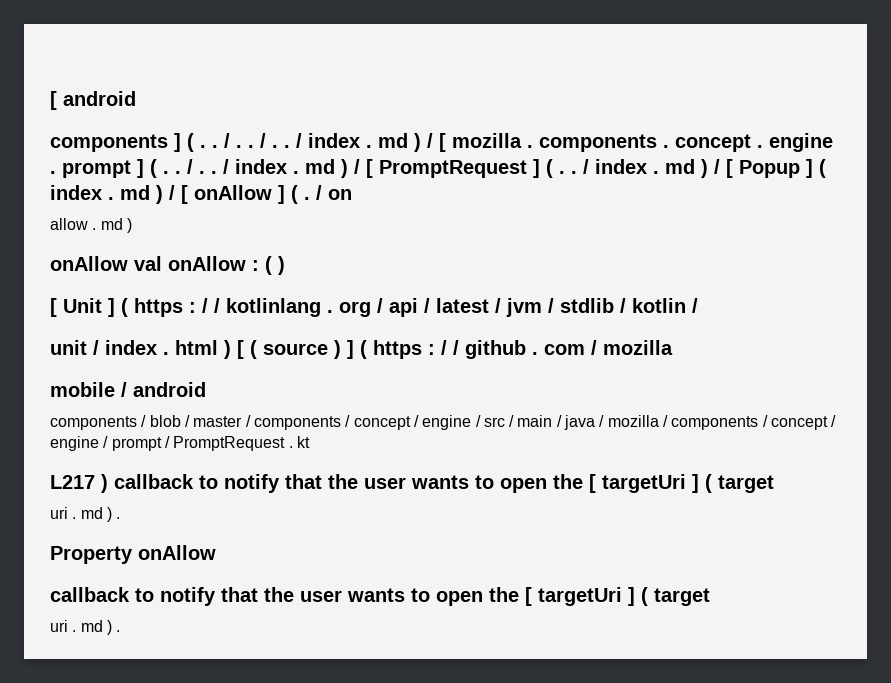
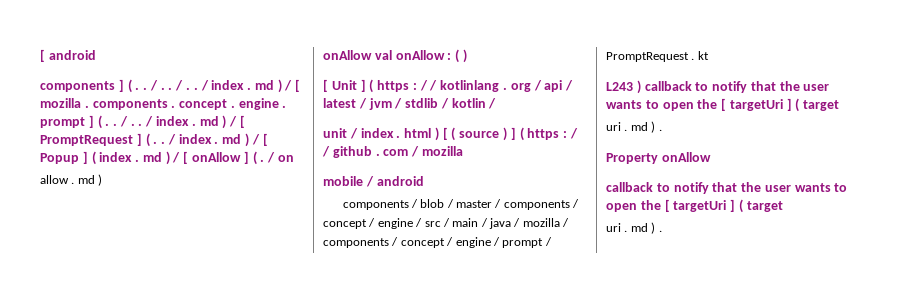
- L217 ) callback to notify that the user wants to open the [ targetUri ] ( target
+ L243 ) callback to notify that the user wants to open the [ targetUri ] ( target

